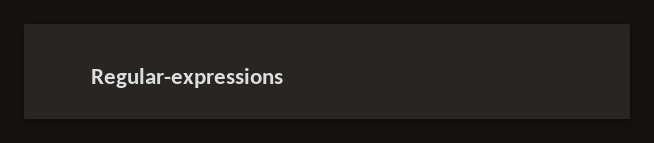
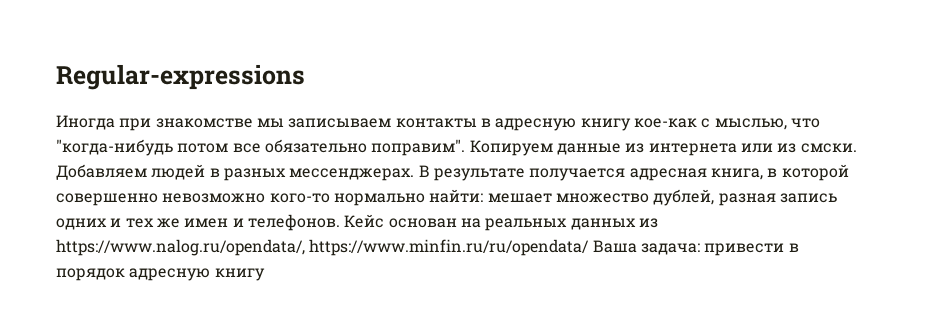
+ Иногда при знакомстве мы записываем контакты в адресную книгу кое-как с мыслью, что "когда-нибудь потом все обязательно поправим". Копируем данные из интернета или из смски. Добавляем людей в разных мессенджерах. В результате получается адресная книга, в которой совершенно невозможно кого-то нормально найти: мешает множество дублей, разная запись одних и тех же имен и телефонов. Кейс основан на реальных данных из https://www.nalog.ru/opendata/, https://www.minfin.ru/ru/opendata/ Ваша задача: привести в порядок адресную книгу

